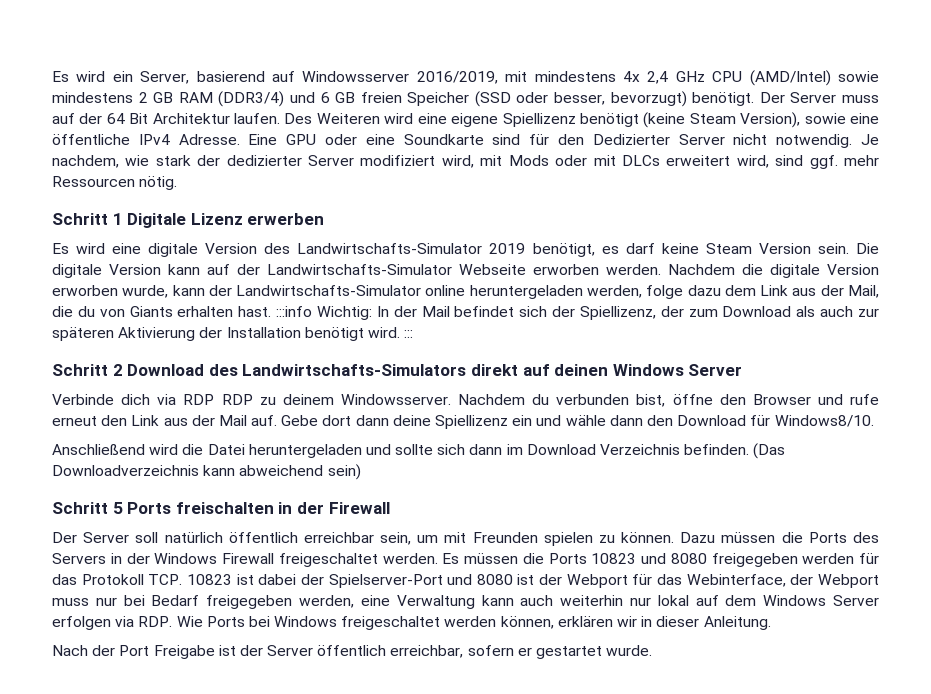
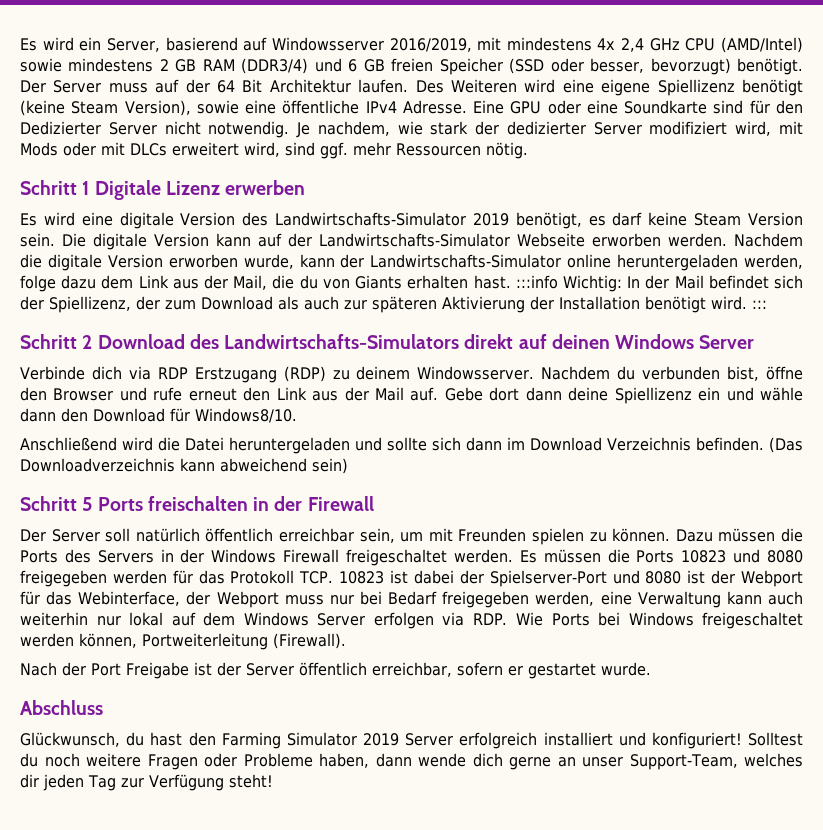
- Verbinde dich via RDP RDP zu deinem Windowsserver.
+ Verbinde dich via RDP Erstzugang (RDP) zu deinem Windowsserver.
- Es müssen die Ports 10823 und 8080 freigegeben werden für das Protokoll TCP. 10823 ist dabei der Spielserver-Port und 8080 ist der Webport für das Webinterface, der Webport muss nur bei Bedarf freigegeben werden, eine Verwaltung kann auch weiterhin nur lokal auf dem Windows Server erfolgen via RDP. Wie Ports bei Windows freigeschaltet werden können, erklären wir in dieser Anleitung.
+ Es müssen die Ports 10823 und 8080 freigegeben werden für das Protokoll TCP. 10823 ist dabei der Spielserver-Port und 8080 ist der Webport für das Webinterface, der Webport muss nur bei Bedarf freigegeben werden, eine Verwaltung kann auch weiterhin nur lokal auf dem Windows Server erfolgen via RDP. Wie Ports bei Windows freigeschaltet werden können, Portweiterleitung (Firewall).
+ Abschluss
+ Glückwunsch, du hast den Farming Simulator 2019 Server erfolgreich installiert und konfiguriert! Solltest du noch weitere Fragen oder Probleme haben, dann wende dich gerne an unser Support-Team, welches dir jeden Tag zur Verfügung steht!

